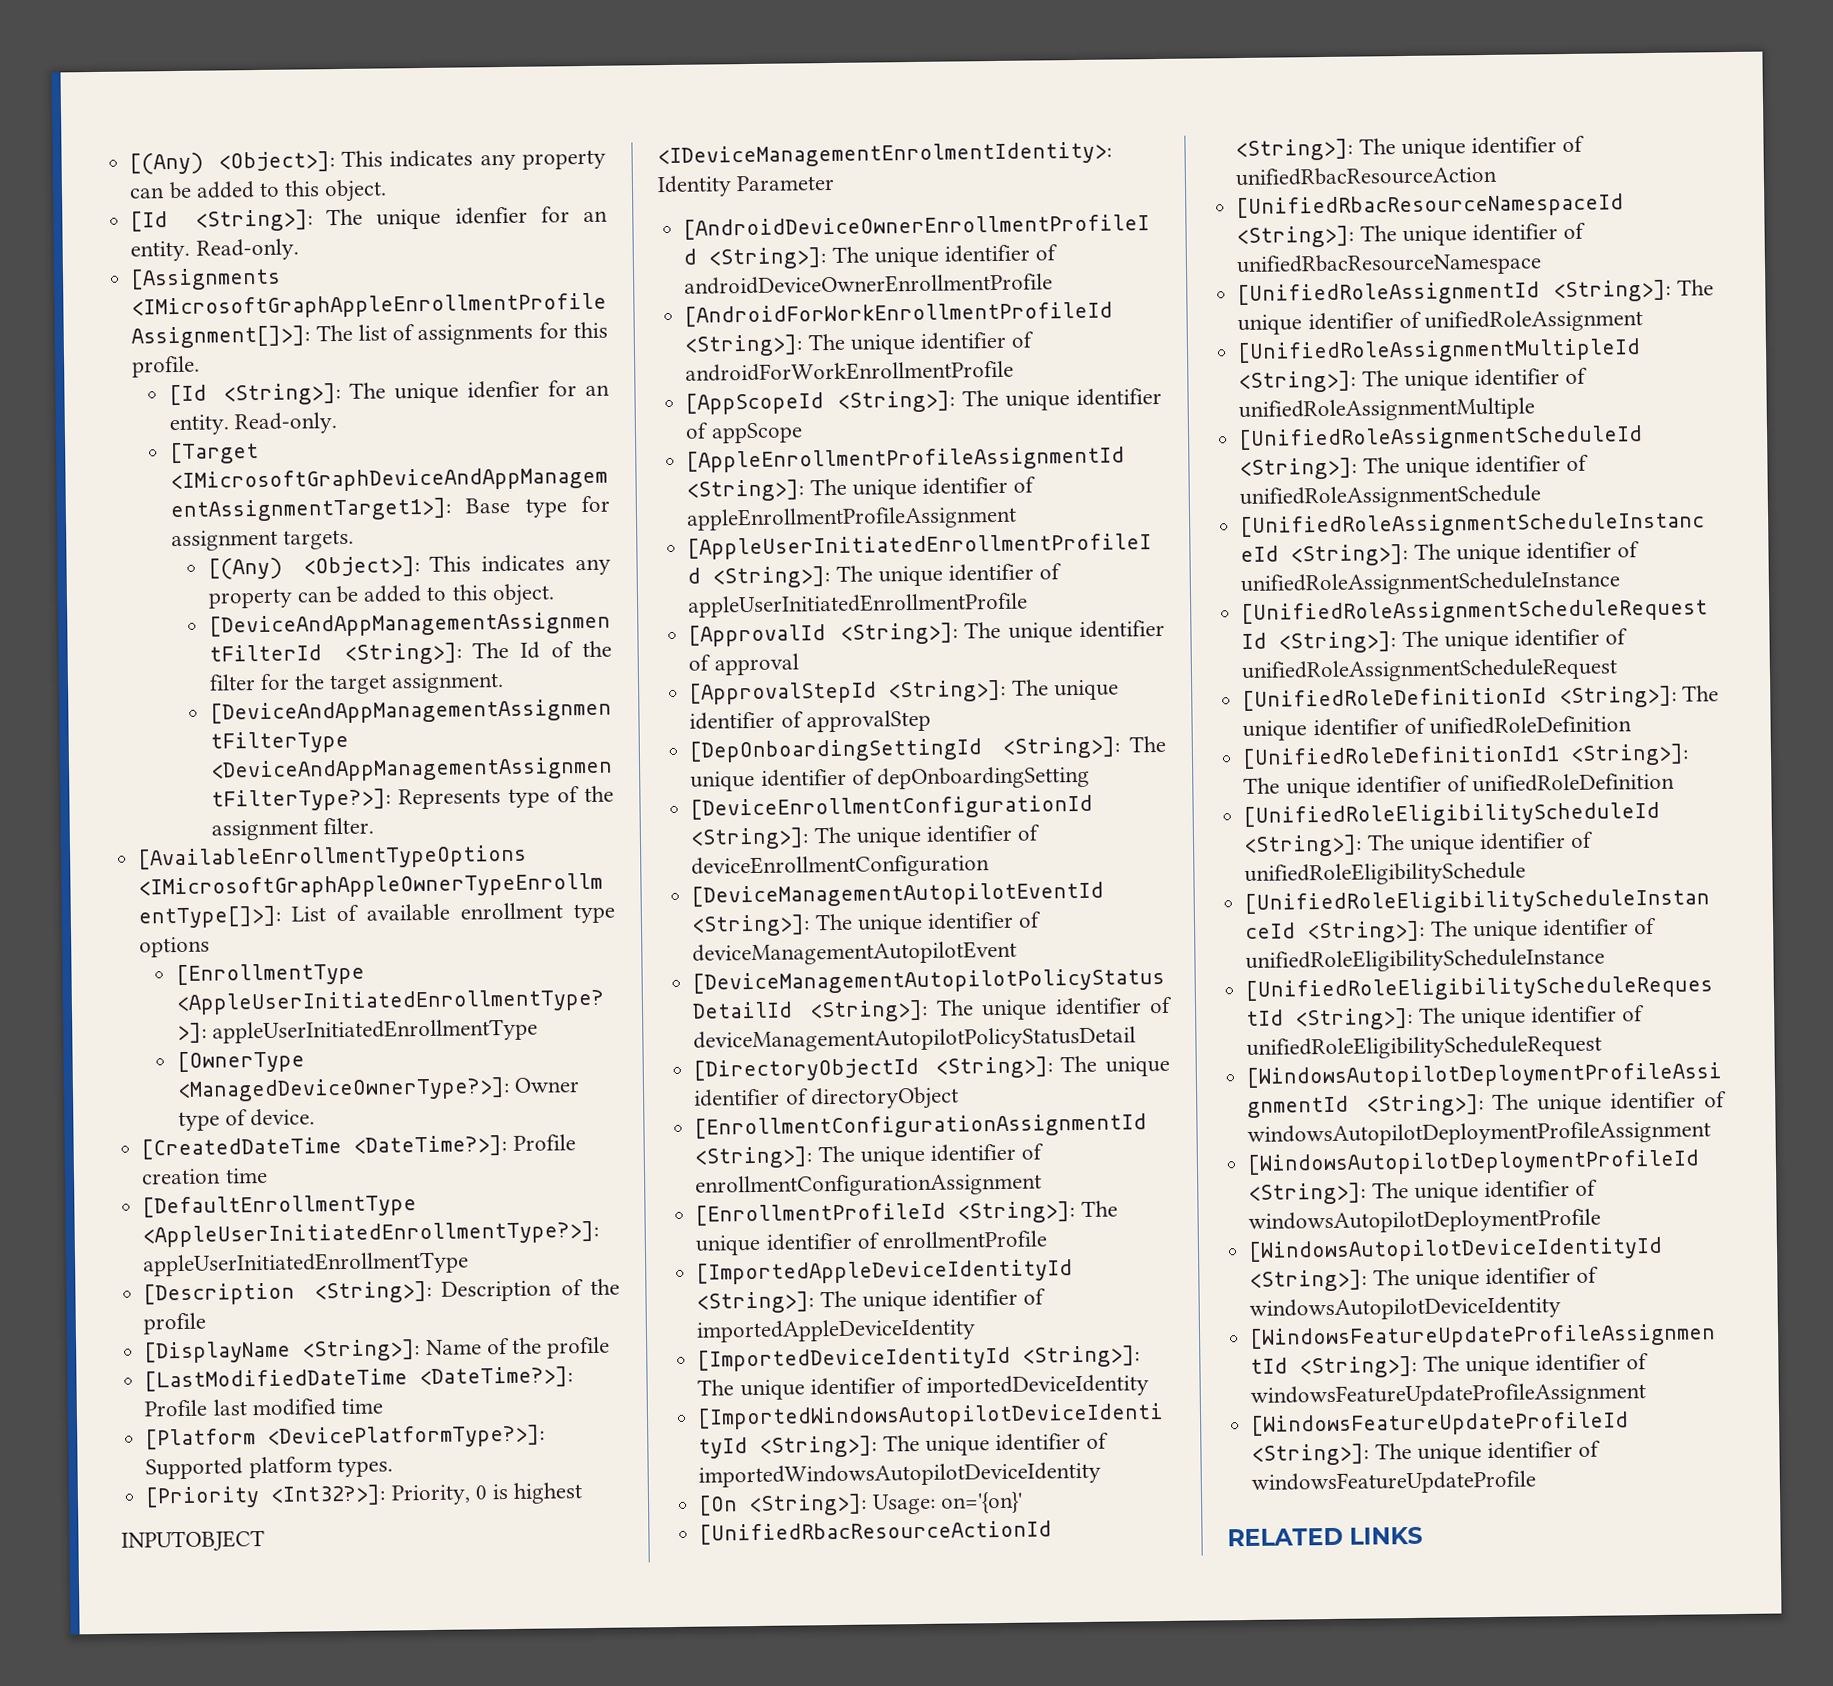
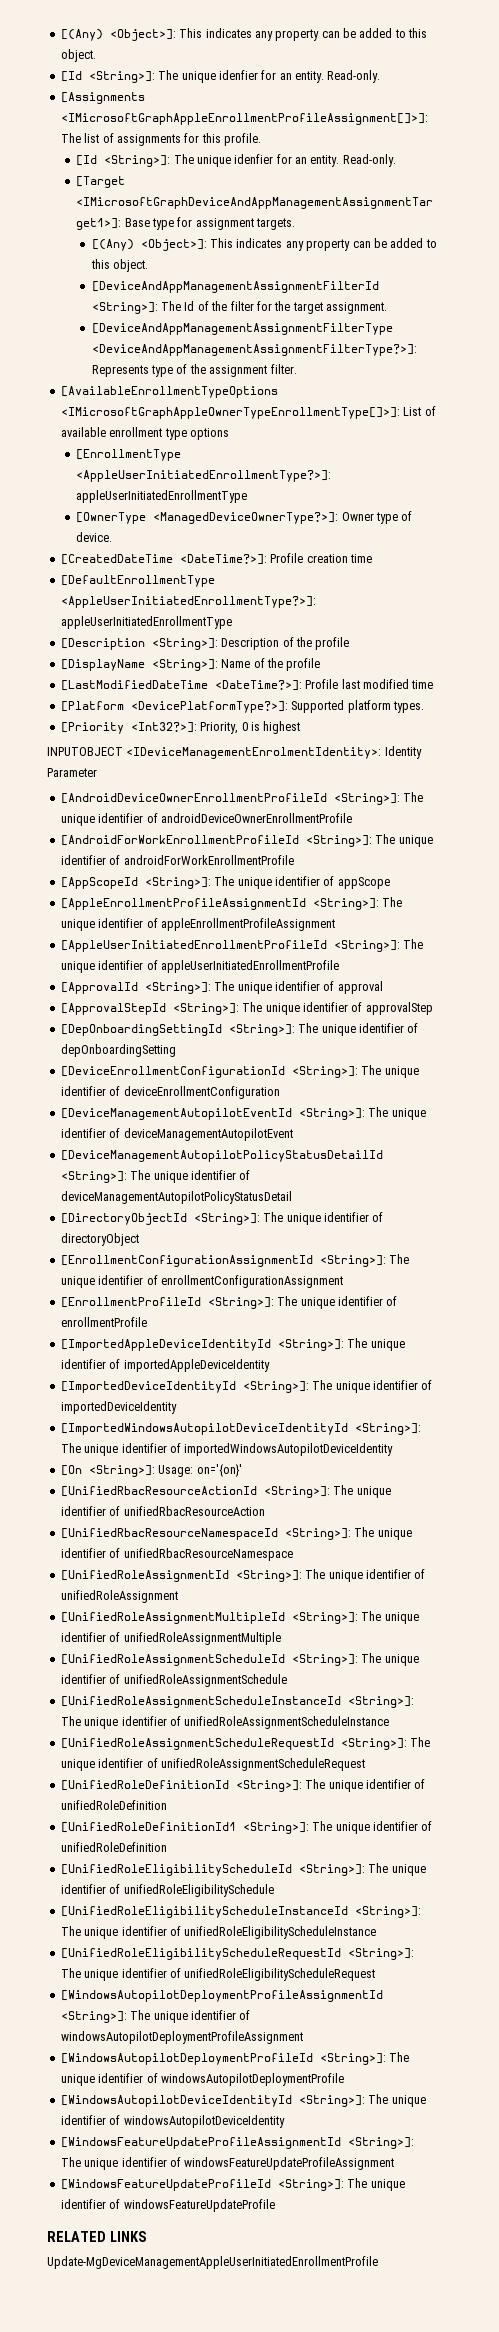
+ Update-MgDeviceManagementAppleUserInitiatedEnrollmentProfile

